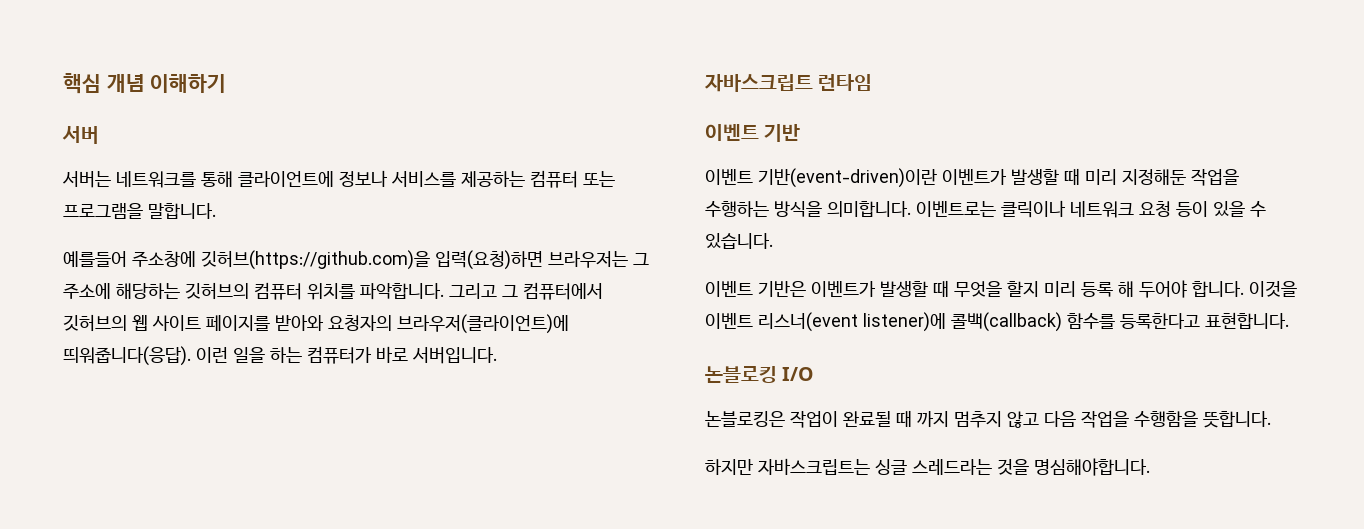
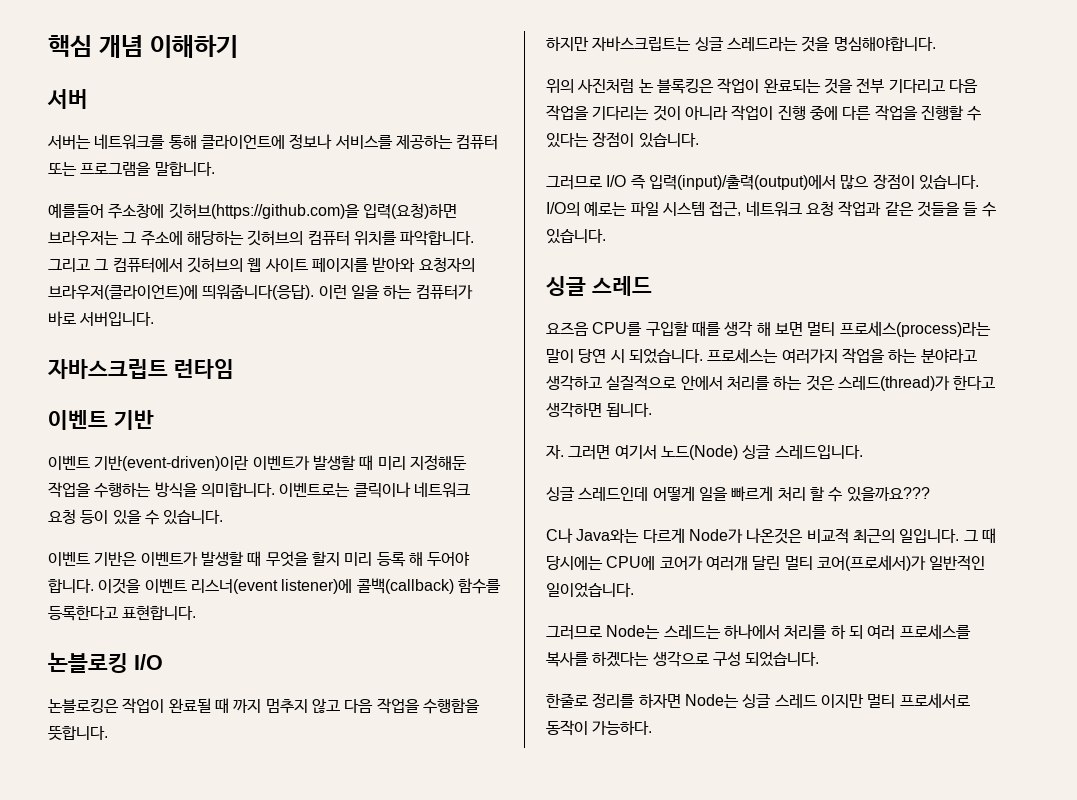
+ 위의 사진처럼 논 블록킹은 작업이 완료되는 것을 전부 기다리고 다음 작업을 기다리는 것이 아니라 작업이 진행 중에 다른 작업을 진행할 수 있다는 장점이 있습니다.
+ 그러므로 I/O 즉 입력(input)/출력(output)에서 많으 장점이 있습니다. I/O의 예로는 파일 시스템 접근, 네트워크 요청 작업과 같은 것들을 들 수 있습니다.
+ 싱글 스레드
+ 요즈음 CPU를 구입할 때를 생각 해 보면 멀티 프로세스(process)라는 말이 당연 시 되었습니다. 프로세스는 여러가지 작업을 하는 분야라고 생각하고 실질적으로 안에서 처리를 하는 것은 스레드(thread)가 한다고 생각하면 됩니다.
+ 자. 그러면 여기서 노드(Node) 싱글 스레드입니다.
+ 싱글 스레드인데 어떻게 일을 빠르게 처리 할 수 있을까요???
+ C나 Java와는 다르게 Node가 나온것은 비교적 최근의 일입니다. 그 때 당시에는 CPU에 코어가 여러개 달린 멀티 코어(프로세서)가 일반적인 일이었습니다.
+ 그러므로 Node는 스레드는 하나에서 처리를 하 되 여러 프로세스를 복사를 하겠다는 생각으로 구성 되었습니다.
+ 한줄로 정리를 하자면 Node는 싱글 스레드 이지만 멀티 프로세서로 동작이 가능하다.

